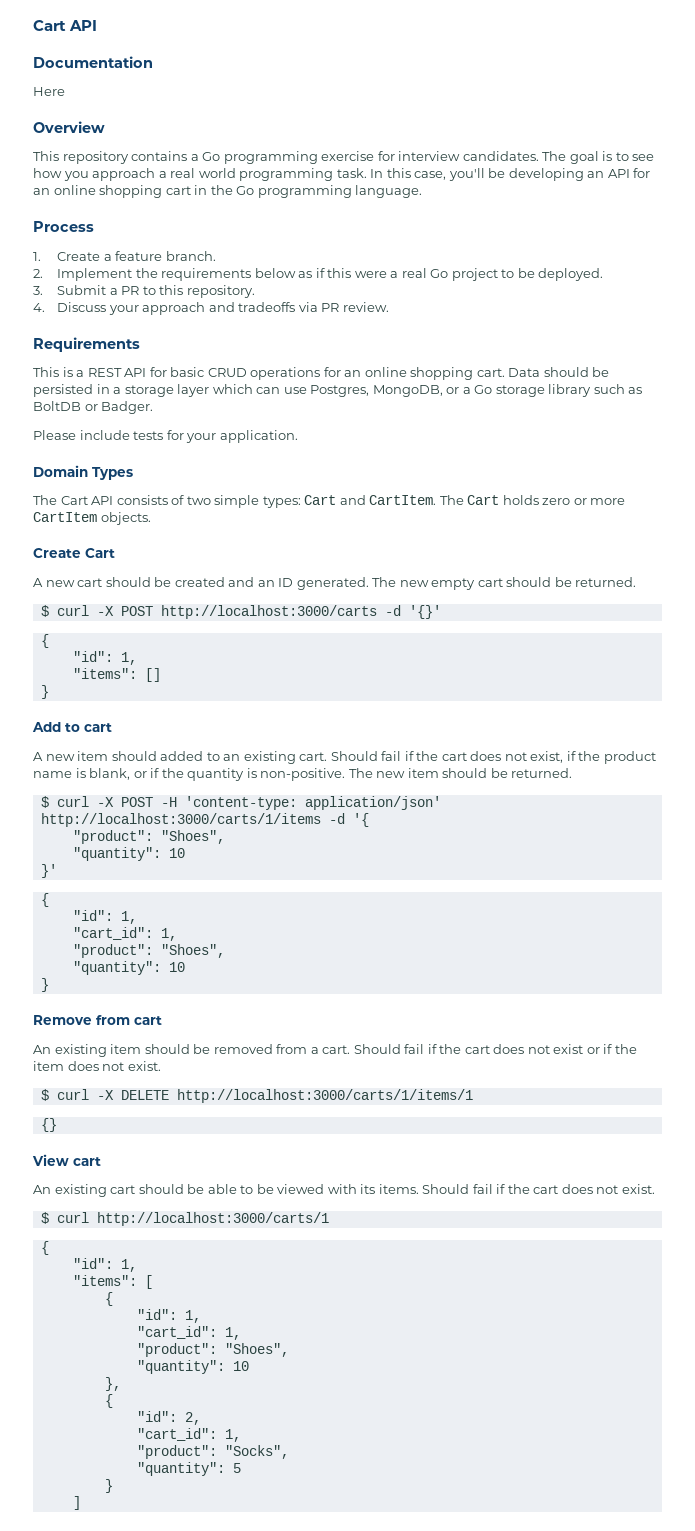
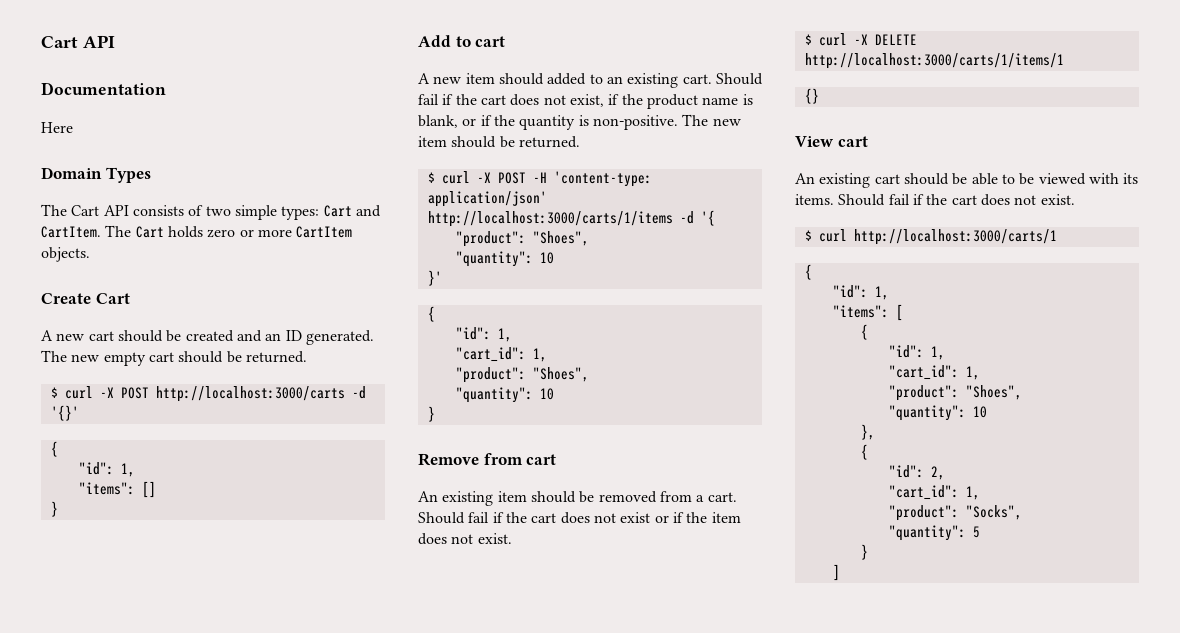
- Overview
- This repository contains a Go programming exercise for interview candidates. The goal is to see how you approach a real world programming task. In this case, you'll be developing an API for an online shopping cart in the Go programming language.
- Process
- 1. Create a feature branch.
- 2. Implement the requirements below as if this were a real Go project to be deployed.
- 3. Submit a PR to this repository.
- 4. Discuss your approach and tradeoffs via PR review.
- Requirements
- This is a REST API for basic CRUD operations for an online shopping cart. Data should be persisted in a storage layer which can use Postgres, MongoDB, or a Go storage library such as BoltDB or Badger.
- Please include tests for your application.

